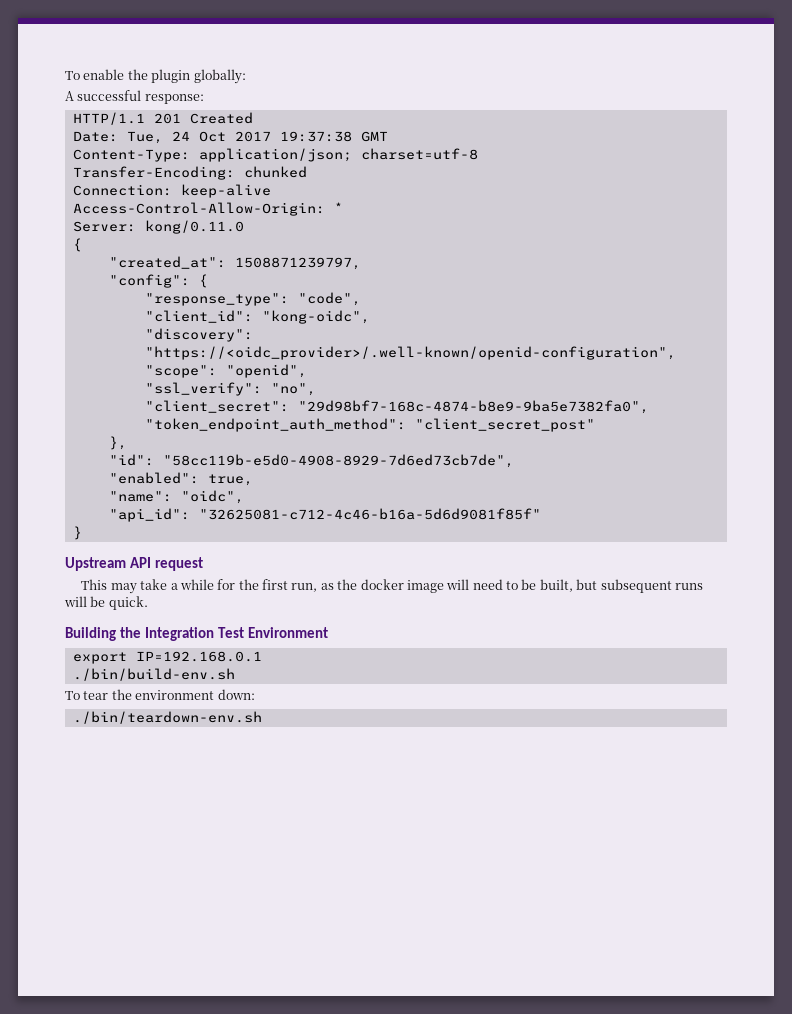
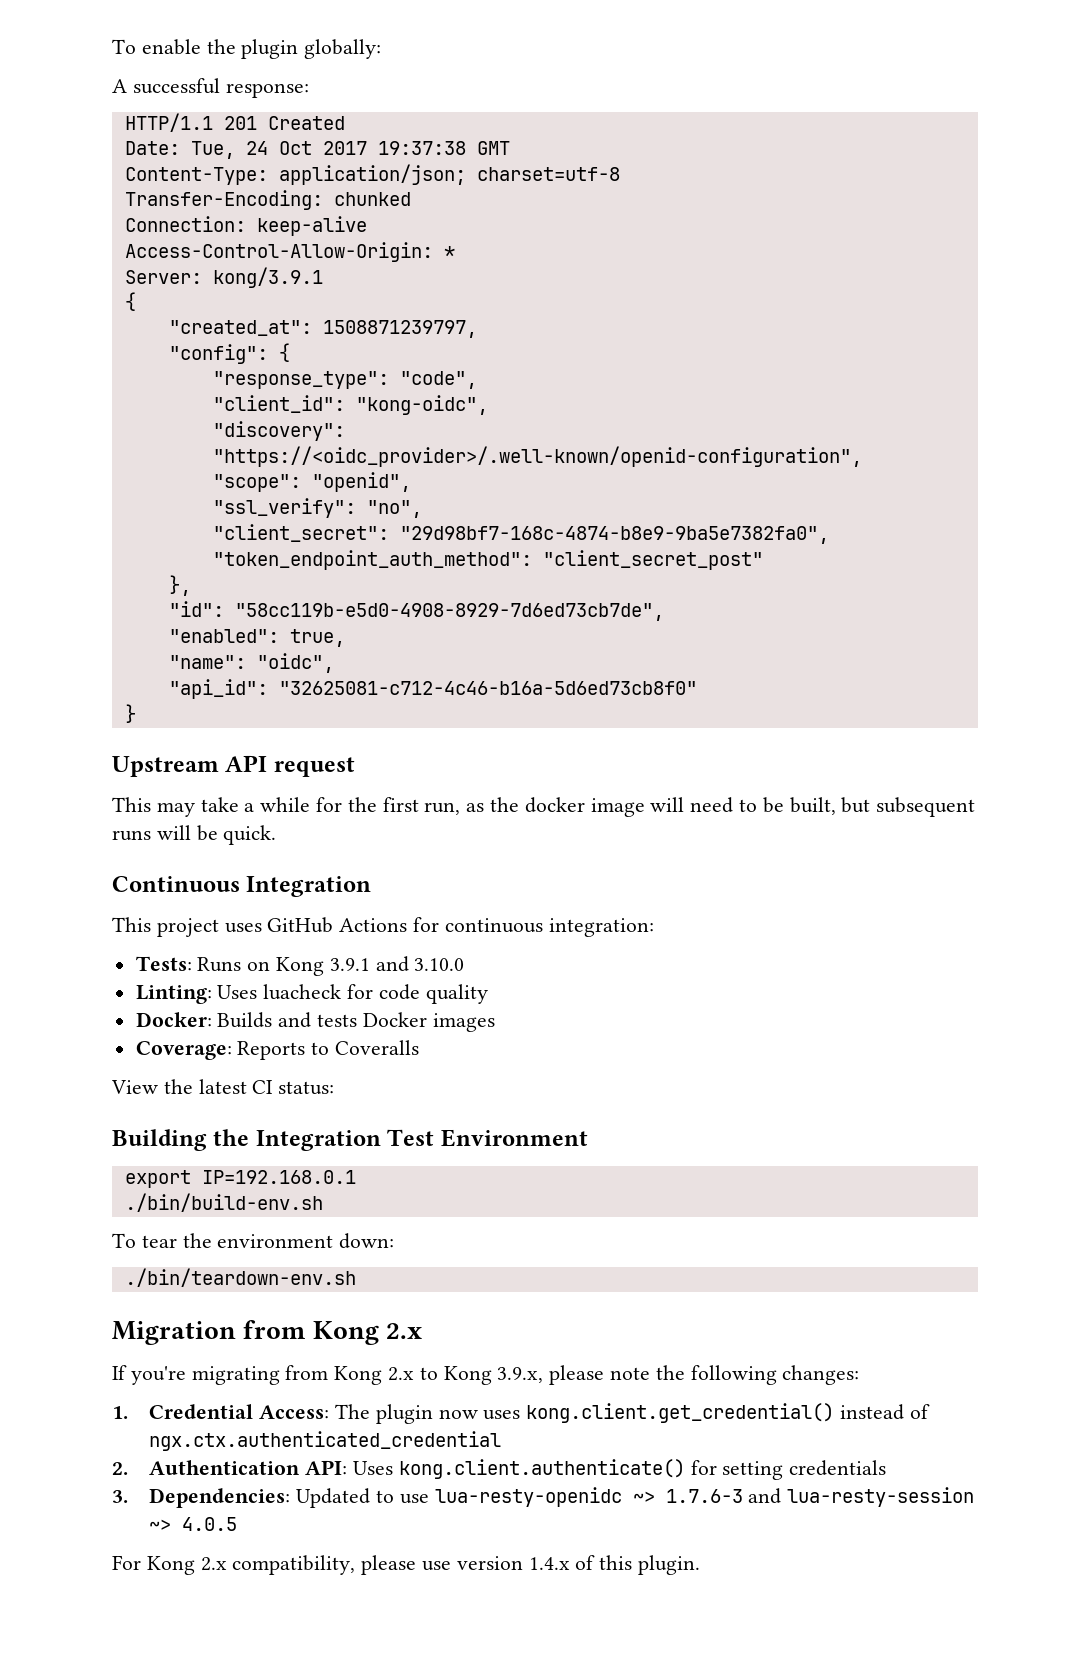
- Server: kong/0.11.0
+ Server: kong/3.9.1
- "api_id": "32625081-c712-4c46-b16a-5d6d9081f85f"
+ "api_id": "32625081-c712-4c46-b16a-5d6ed73cb8f0"
+ Continuous Integration
+ This project uses GitHub Actions for continuous integration:
+ Tests: Runs on Kong 3.9.1 and 3.10.0
+ Linting: Uses luacheck for code quality
+ Docker: Builds and tests Docker images
+ Coverage: Reports to Coveralls
+ View the latest CI status:
+ Migration from Kong 2.x
+ If you're migrating from Kong 2.x to Kong 3.9.x, please note the following changes:
+ 1. Credential Access: The plugin now uses kong.client.get_credential() instead of ngx.ctx.authenticated_credential
+ 2. Authentication API: Uses kong.client.authenticate() for setting credentials
+ 3. Dependencies: Updated to use lua-resty-openidc ~> 1.7.6-3 and lua-resty-session ~> 4.0.5
+ For Kong 2.x compatibility, please use version 1.4.x of this plugin.

